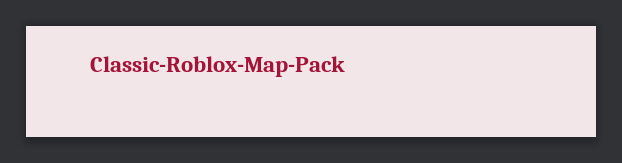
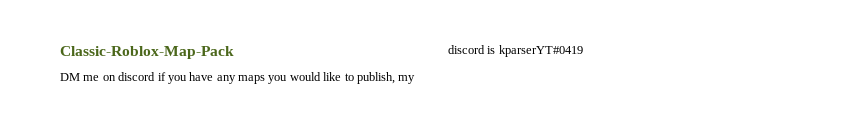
+ DM me on discord if you have any maps you would like to publish, my discord is kparserYT#0419

